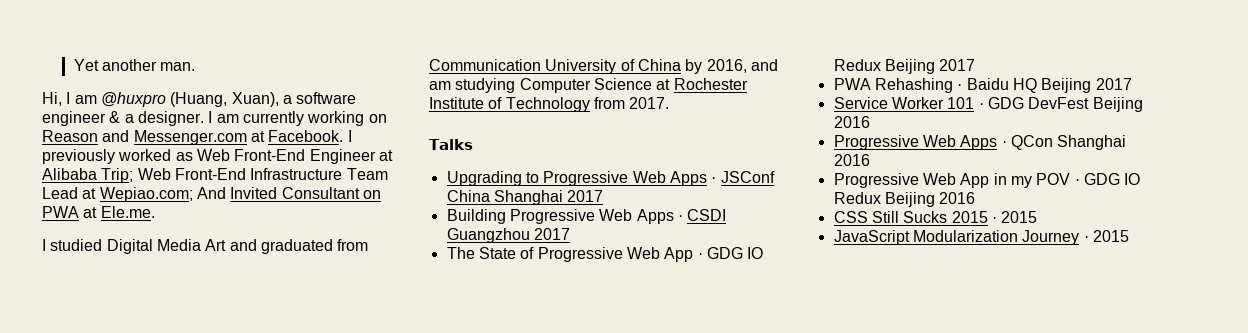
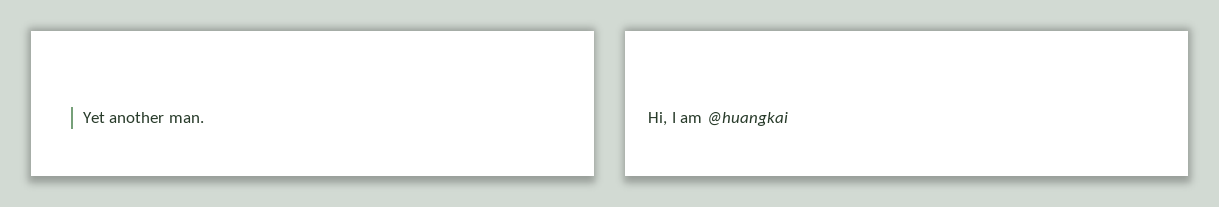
- Hi, I am @huxpro (Huang, Xuan), a software engineer & a designer. I am currently working on Reason and Messenger.com at Facebook. I previously worked as Web Front-End Engineer at Alibaba Trip; Web Front-End Infrastructure Team Lead at Wepiao.com; And Invited Consultant on PWA at Ele.me.
- I studied Digital Media Art and graduated from Communication University of China by 2016, and am studying Computer Science at Rochester Institute of Technology from 2017.
- Talks
- Upgrading to Progressive Web Apps · JSConf China Shanghai 2017
- Building Progressive Web Apps · CSDI Guangzhou 2017
- The State of Progressive Web App · GDG IO Redux Beijing 2017
- PWA Rehashing · Baidu HQ Beijing 2017
- Service Worker 101 · GDG DevFest Beijing 2016
- Progressive Web Apps · QCon Shanghai 2016
- Progressive Web App in my POV · GDG IO Redux Beijing 2016
- CSS Still Sucks 2015 · 2015
- JavaScript Modularization Journey · 2015
+ Hi, I am @huangkai

